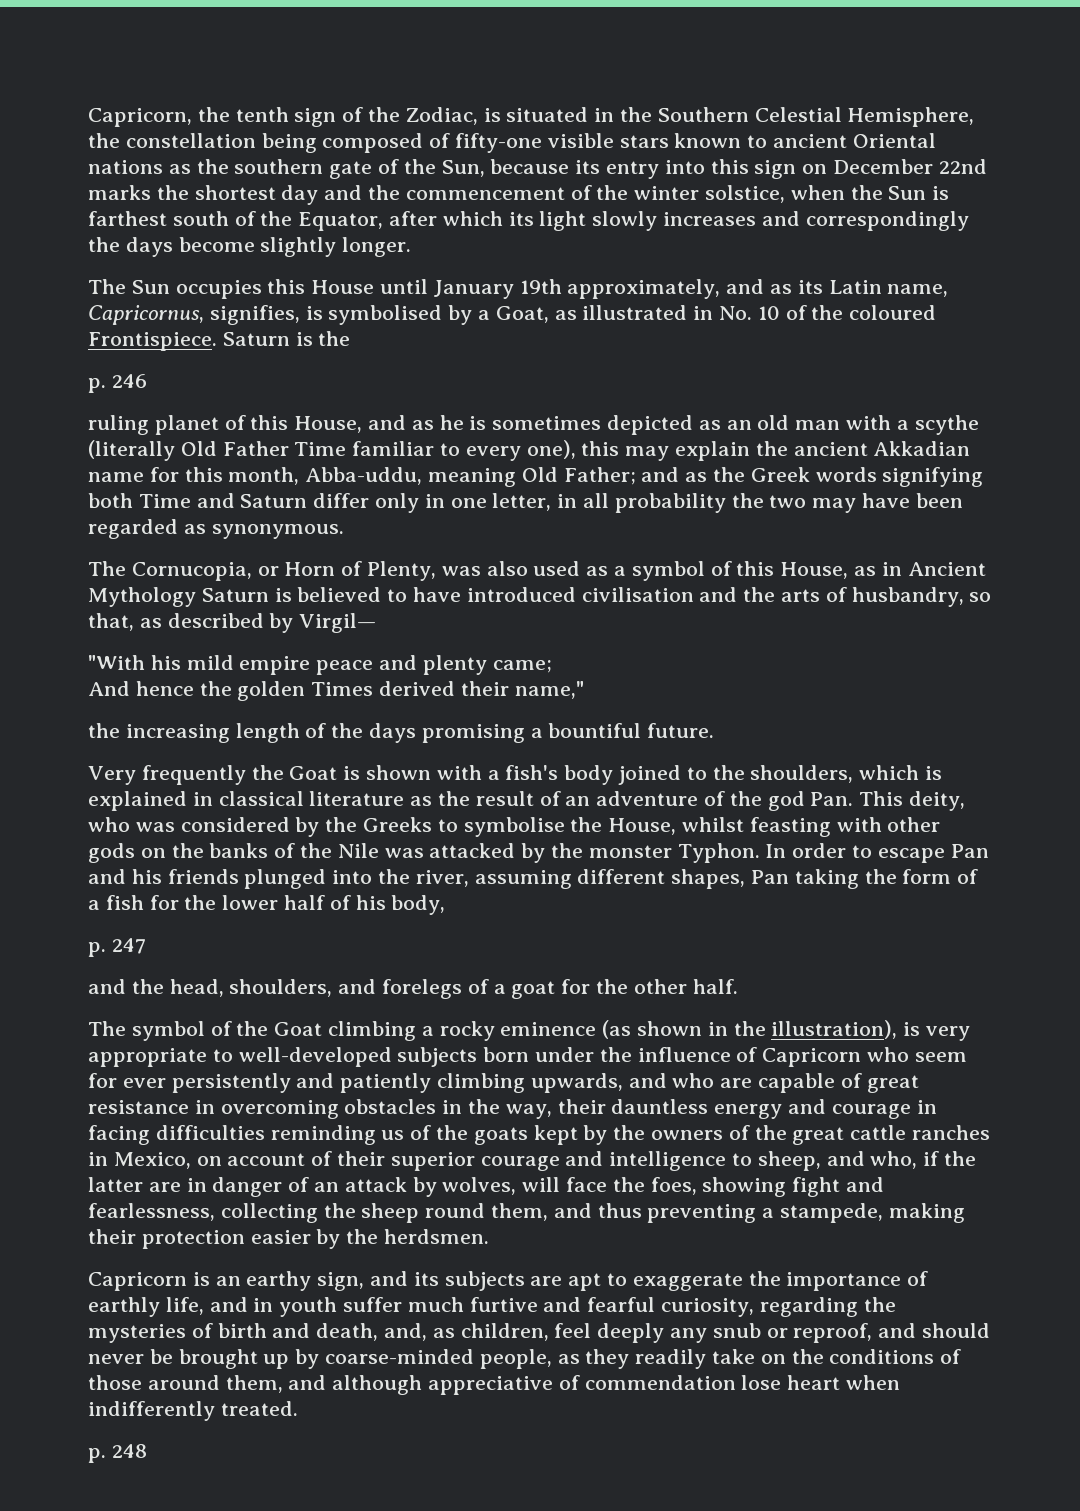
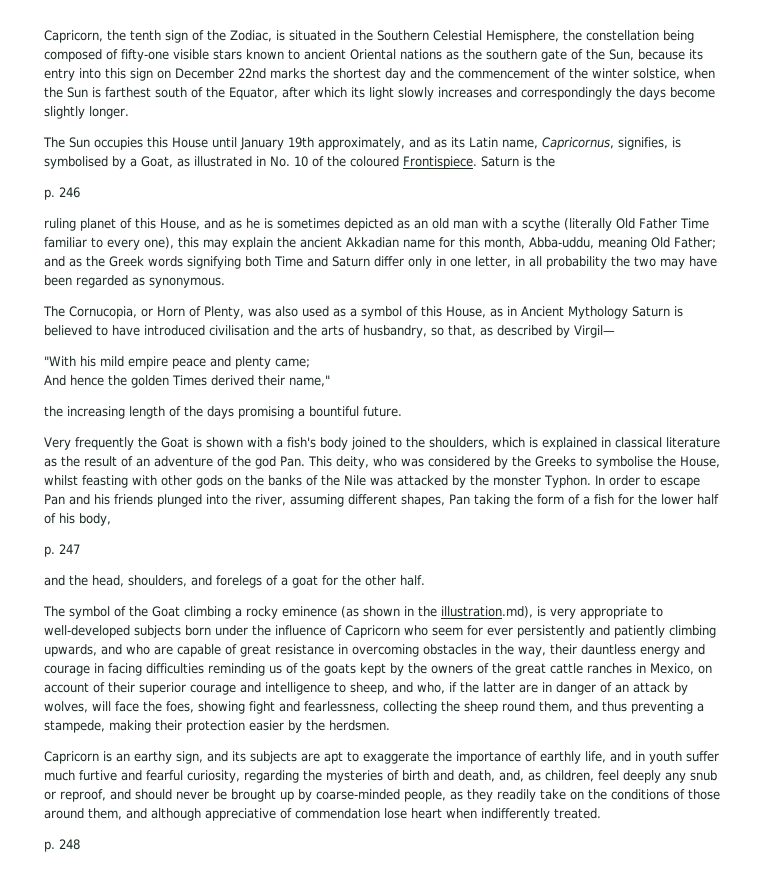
- The symbol of the Goat climbing a rocky eminence (as shown in the illustration), is very appropriate to well-developed subjects born under the influence of Capricorn who seem for ever persistently and patiently climbing upwards, and who are capable of great resistance in overcoming obstacles in the way, their dauntless energy and courage in facing difficulties reminding us of the goats kept by the owners of the great cattle ranches in Mexico, on account of their superior courage and intelligence to sheep, and who, if the latter are in danger of an attack by wolves, will face the foes, showing fight and fearlessness, collecting the sheep round them, and thus preventing a stampede, making their protection easier by the herdsmen.
+ The symbol of the Goat climbing a rocky eminence (as shown in the illustration.md), is very appropriate to well-developed subjects born under the influence of Capricorn who seem for ever persistently and patiently climbing upwards, and who are capable of great resistance in overcoming obstacles in the way, their dauntless energy and courage in facing difficulties reminding us of the goats kept by the owners of the great cattle ranches in Mexico, on account of their superior courage and intelligence to sheep, and who, if the latter are in danger of an attack by wolves, will face the foes, showing fight and fearlessness, collecting the sheep round them, and thus preventing a stampede, making their protection easier by the herdsmen.

